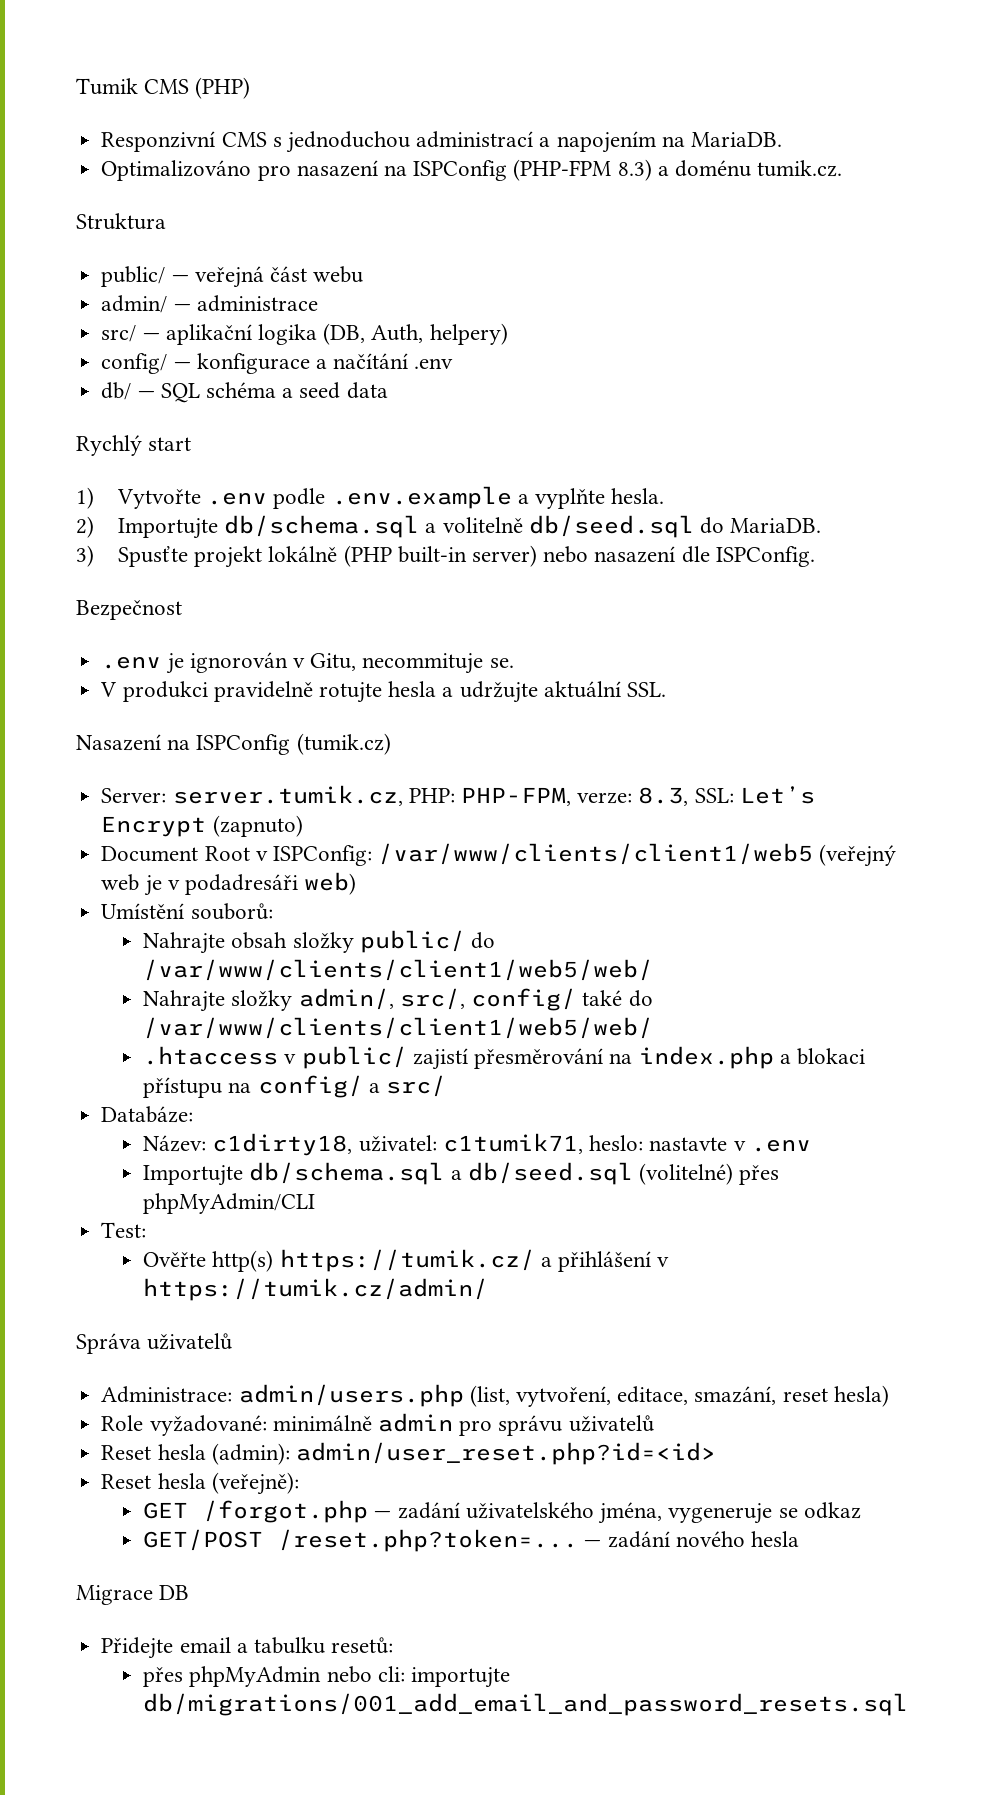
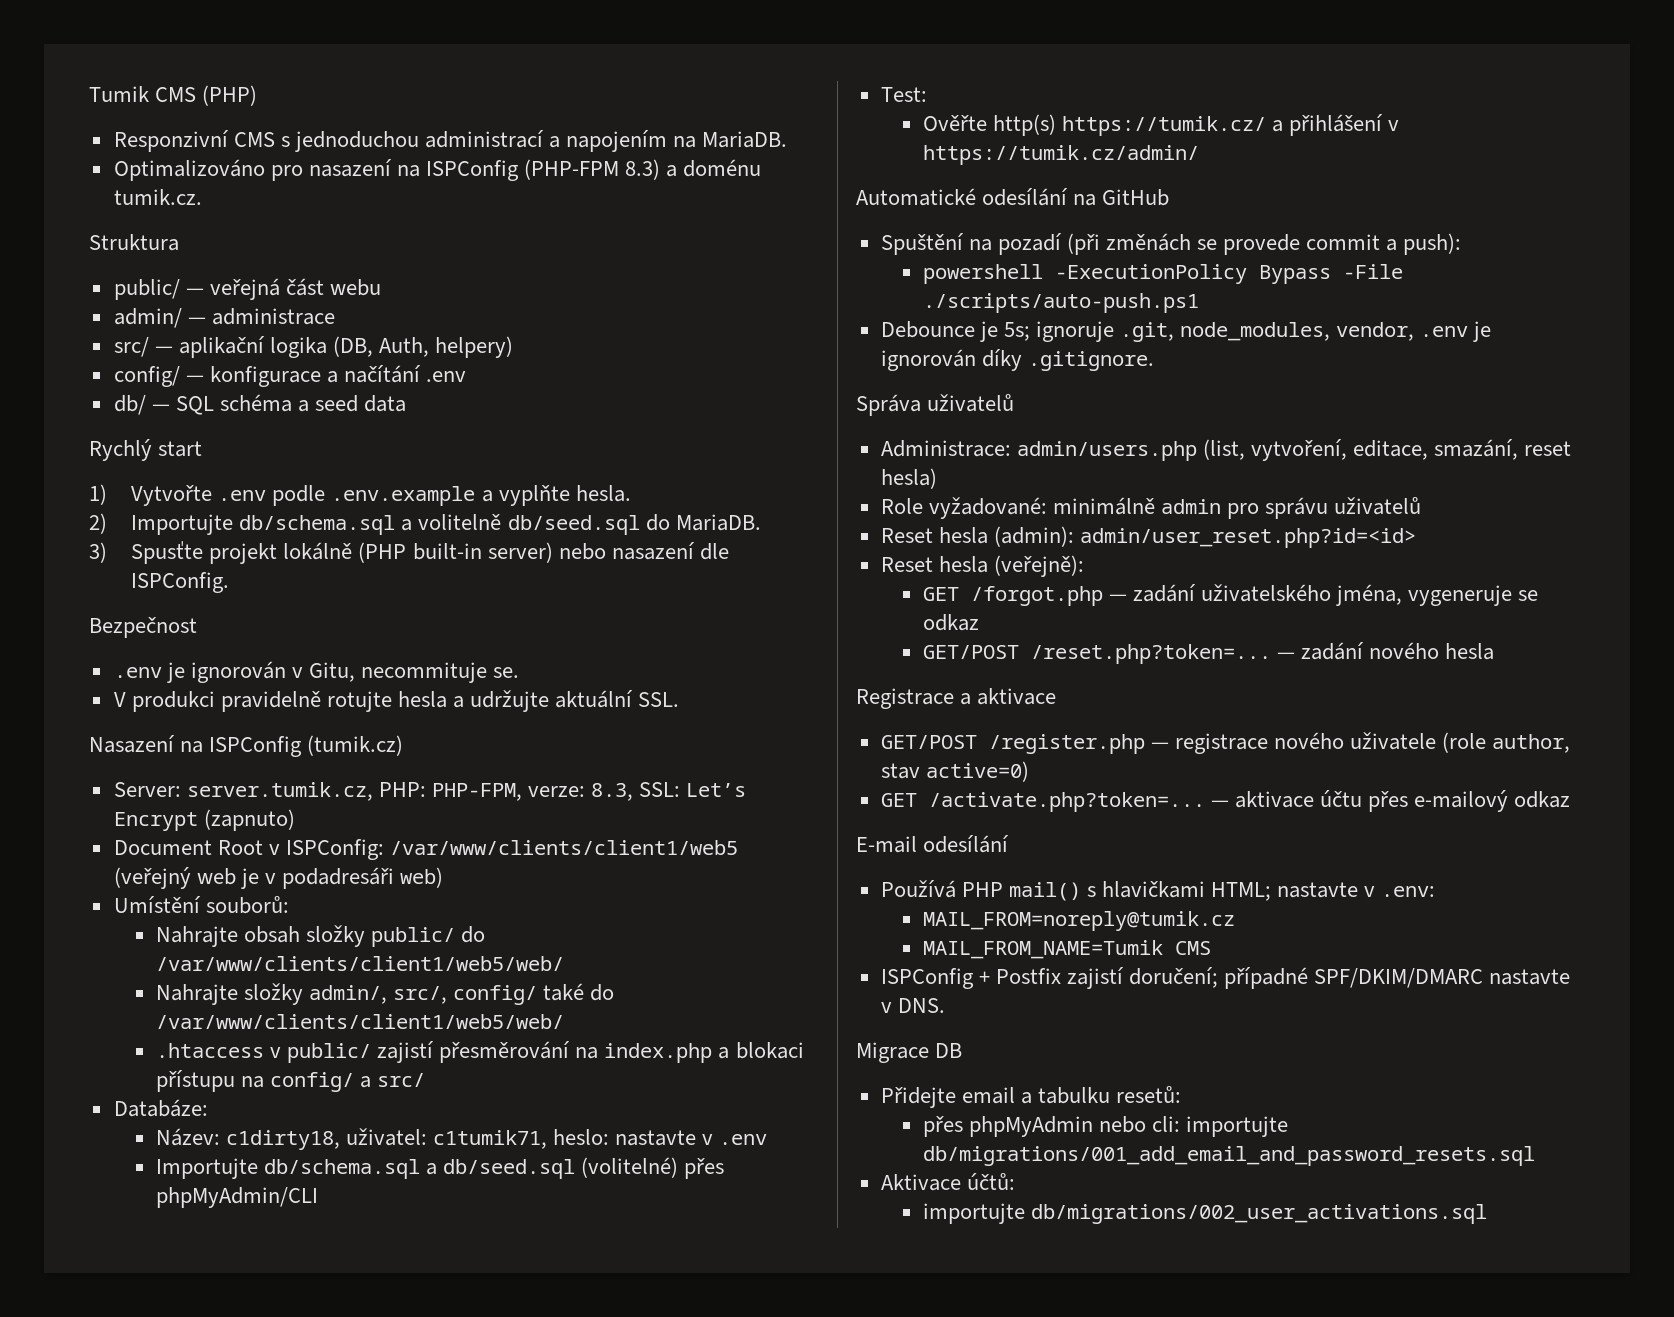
+ Automatické odesílání na GitHub
+ Spuštění na pozadí (při změnách se provede commit a push):
+ powershell -ExecutionPolicy Bypass -File ./scripts/auto-push.ps1
+ Debounce je 5s; ignoruje .git, node_modules, vendor, .env je ignorován díky .gitignore.
+ Registrace a aktivace
+ GET/POST /register.php — registrace nového uživatele (role author, stav active=0)
+ GET /activate.php?token=... — aktivace účtu přes e-mailový odkaz
+ E-mail odesílání
+ Používá PHP mail() s hlavičkami HTML; nastavte v .env:
+ MAIL_FROM=noreply@tumik.cz
+ MAIL_FROM_NAME=Tumik CMS
+ ISPConfig + Postfix zajistí doručení; případné SPF/DKIM/DMARC nastavte v DNS.
+ Aktivace účtů:
+ importujte db/migrations/002_user_activations.sql

